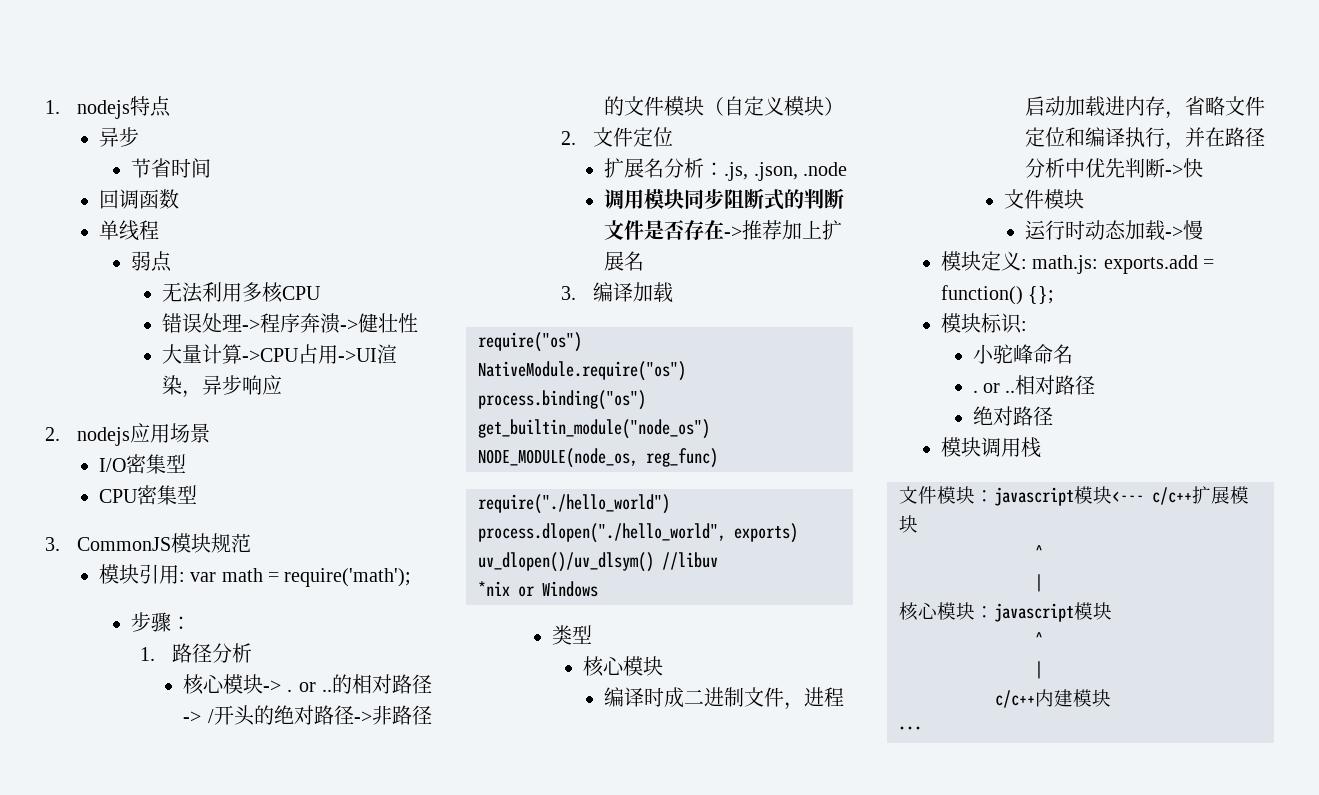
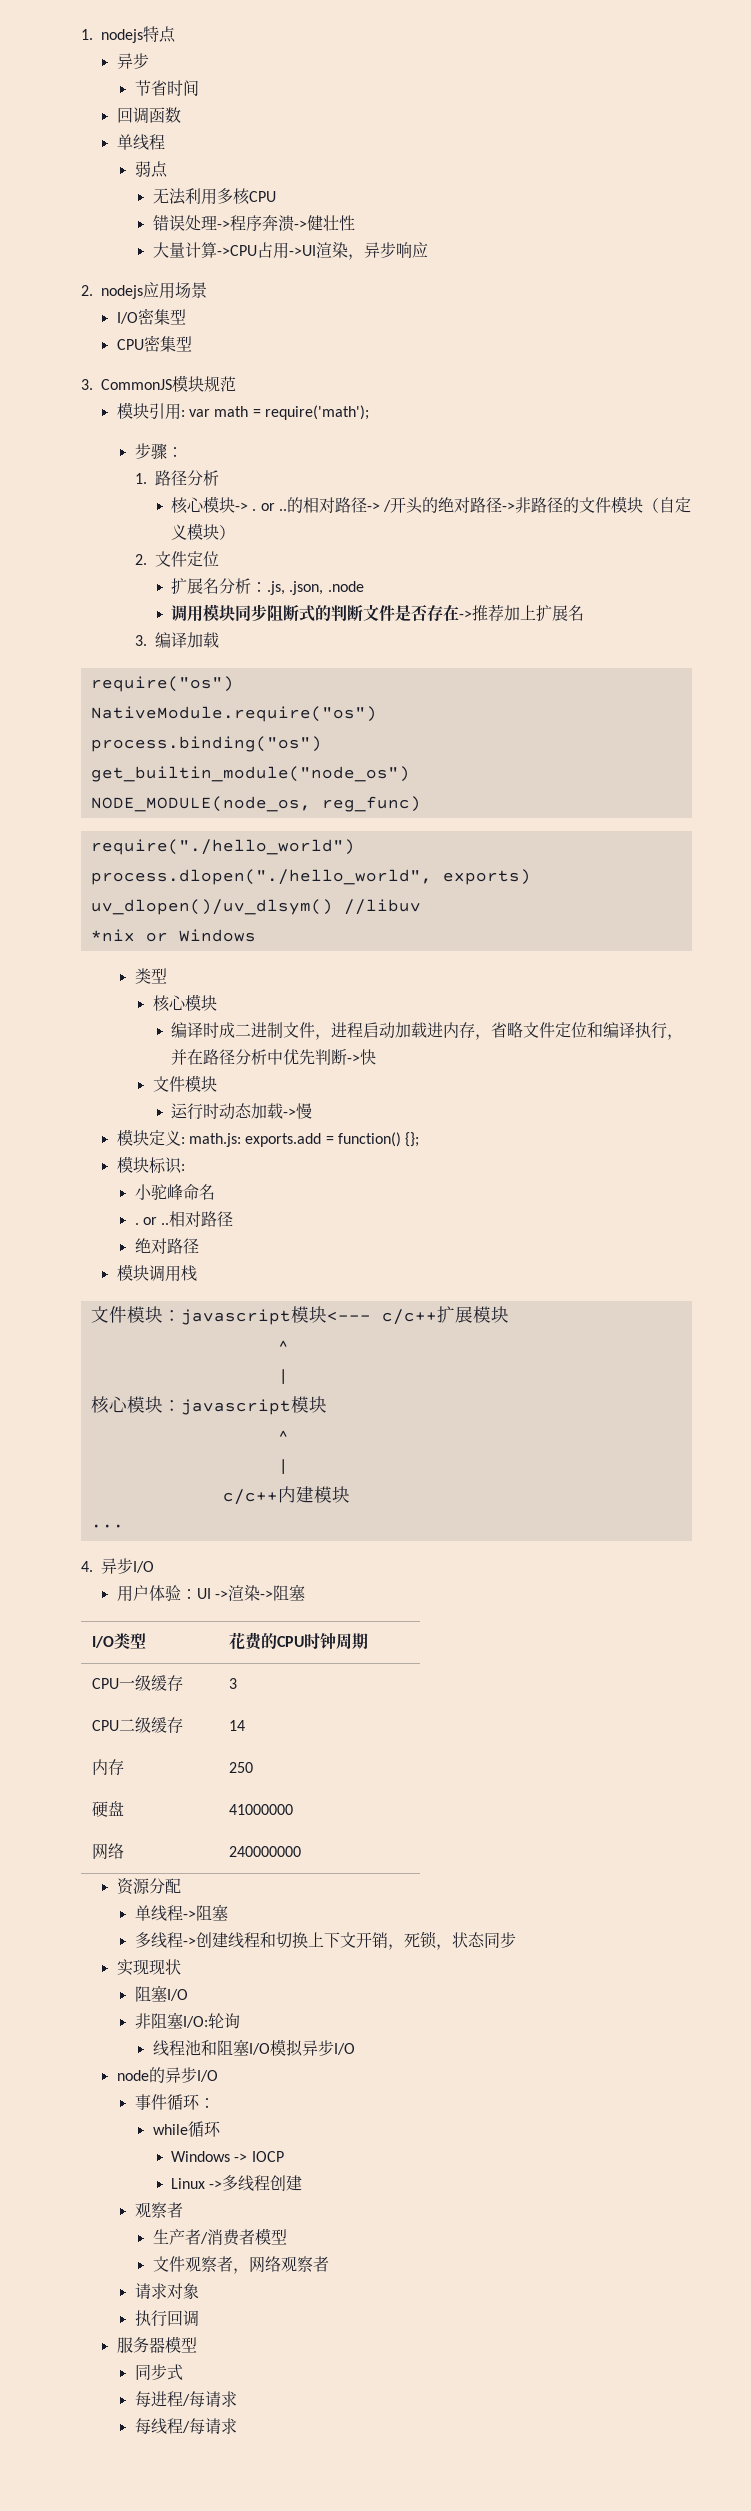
+ 4.异步I/O
+ 用户体验：UI ->渲染->阻塞
+ I/O类型 | 花费的CPU时钟周期
+ CPU一级缓存 | 3
+ CPU二级缓存 | 14
+ 内存 | 250
+ 硬盘 | 41000000
+ 网络 | 240000000
+ 资源分配
+ 单线程->阻塞
+ 多线程->创建线程和切换上下文开销，死锁，状态同步
+ 实现现状
+ 阻塞I/O
+ 非阻塞I/O:轮询
+ 线程池和阻塞I/O模拟异步I/O
+ node的异步I/O
+ 事件循环：
+ while循环
+ Windows -> IOCP
+ Linux ->多线程创建
+ 观察者
+ 生产者/消费者模型
+ 文件观察者，网络观察者
+ 请求对象
+ 执行回调
+ 服务器模型
+ 同步式
+ 每进程/每请求
+ 每线程/每请求

